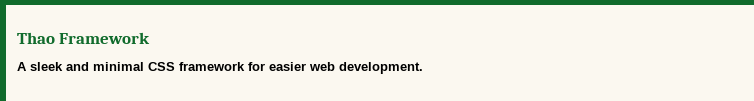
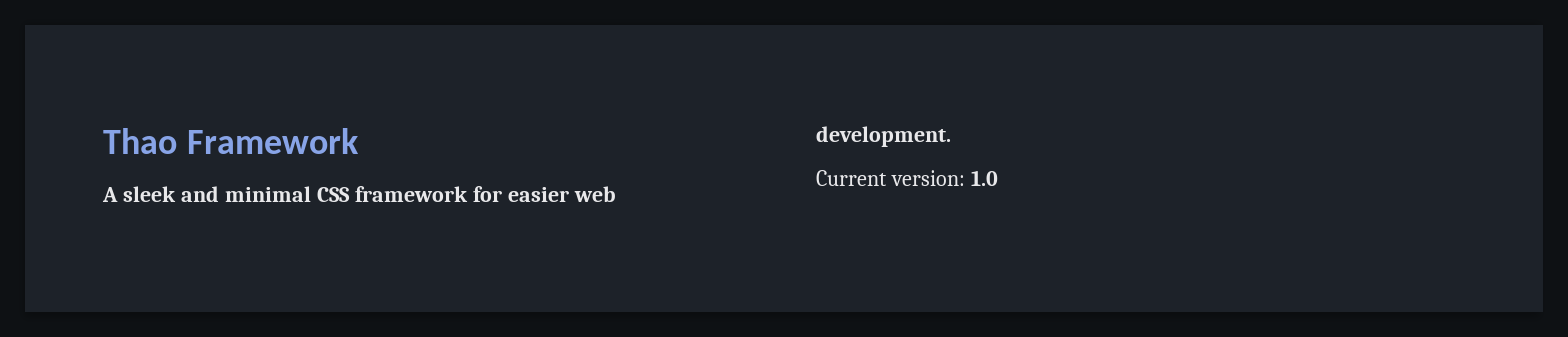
+ Current version: 1.0

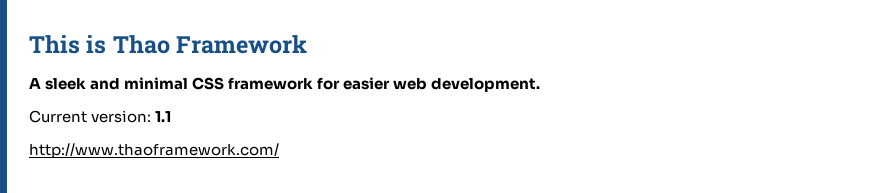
- Thao Framework
+ This is Thao Framework
- Current version: 1.0
+ Current version: 1.1
+ http://www.thaoframework.com/

